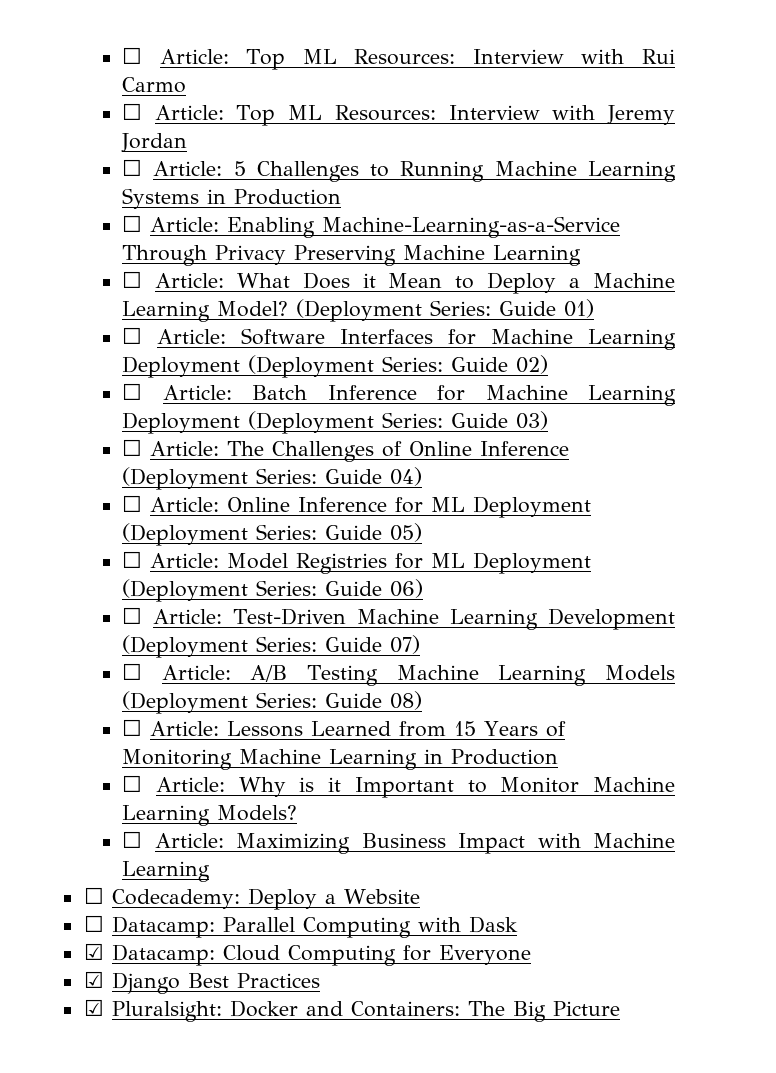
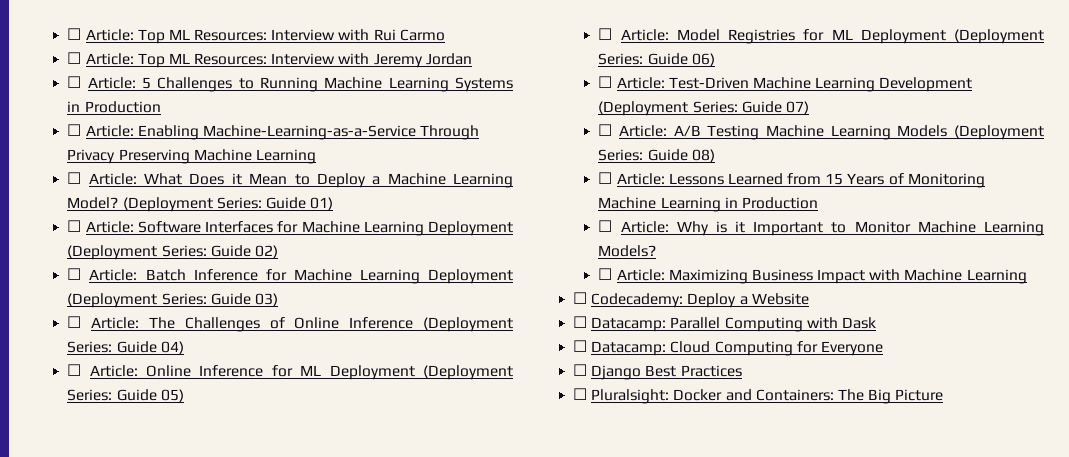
- ☑ Datacamp: Cloud Computing for Everyone
+ ☐ Datacamp: Cloud Computing for Everyone
- ☑ Django Best Practices
+ ☐ Django Best Practices
- ☑ Pluralsight: Docker and Containers: The Big Picture
+ ☐ Pluralsight: Docker and Containers: The Big Picture

